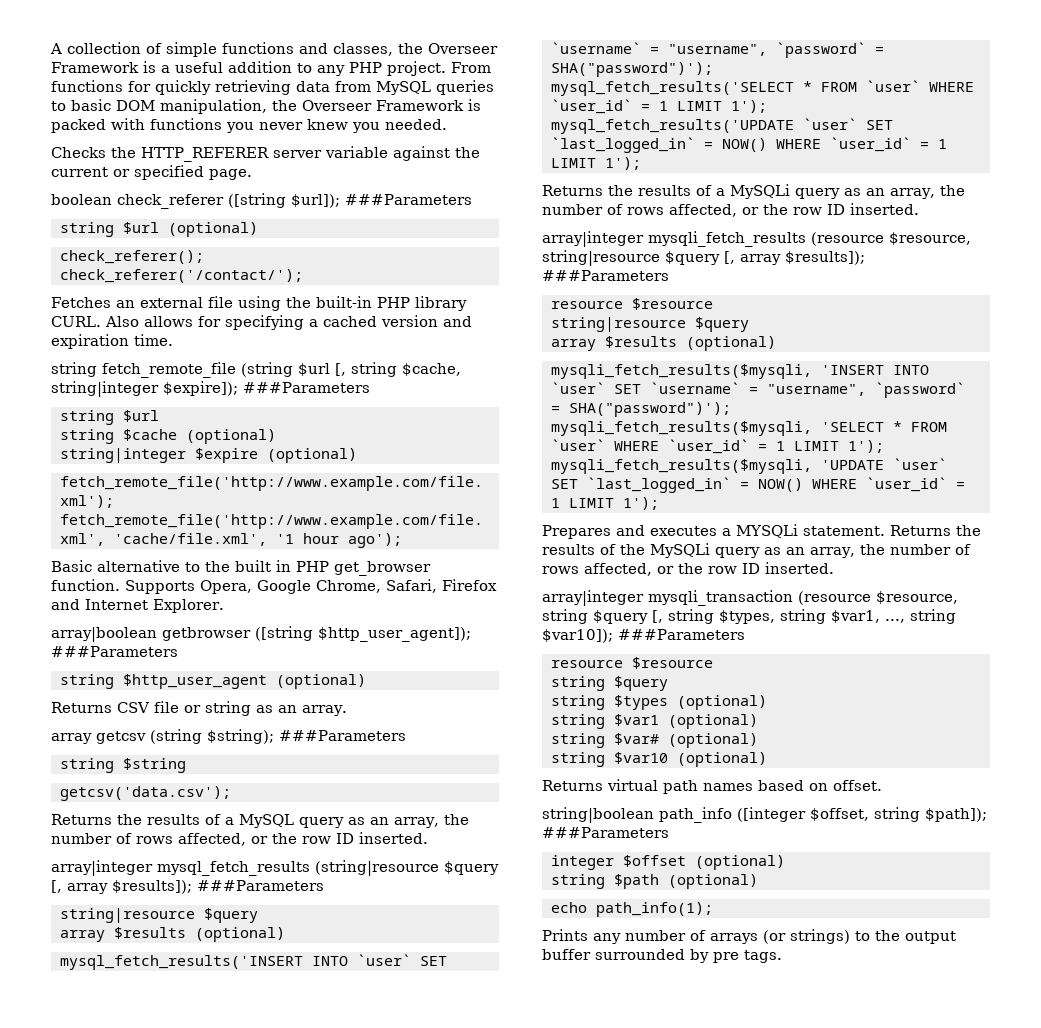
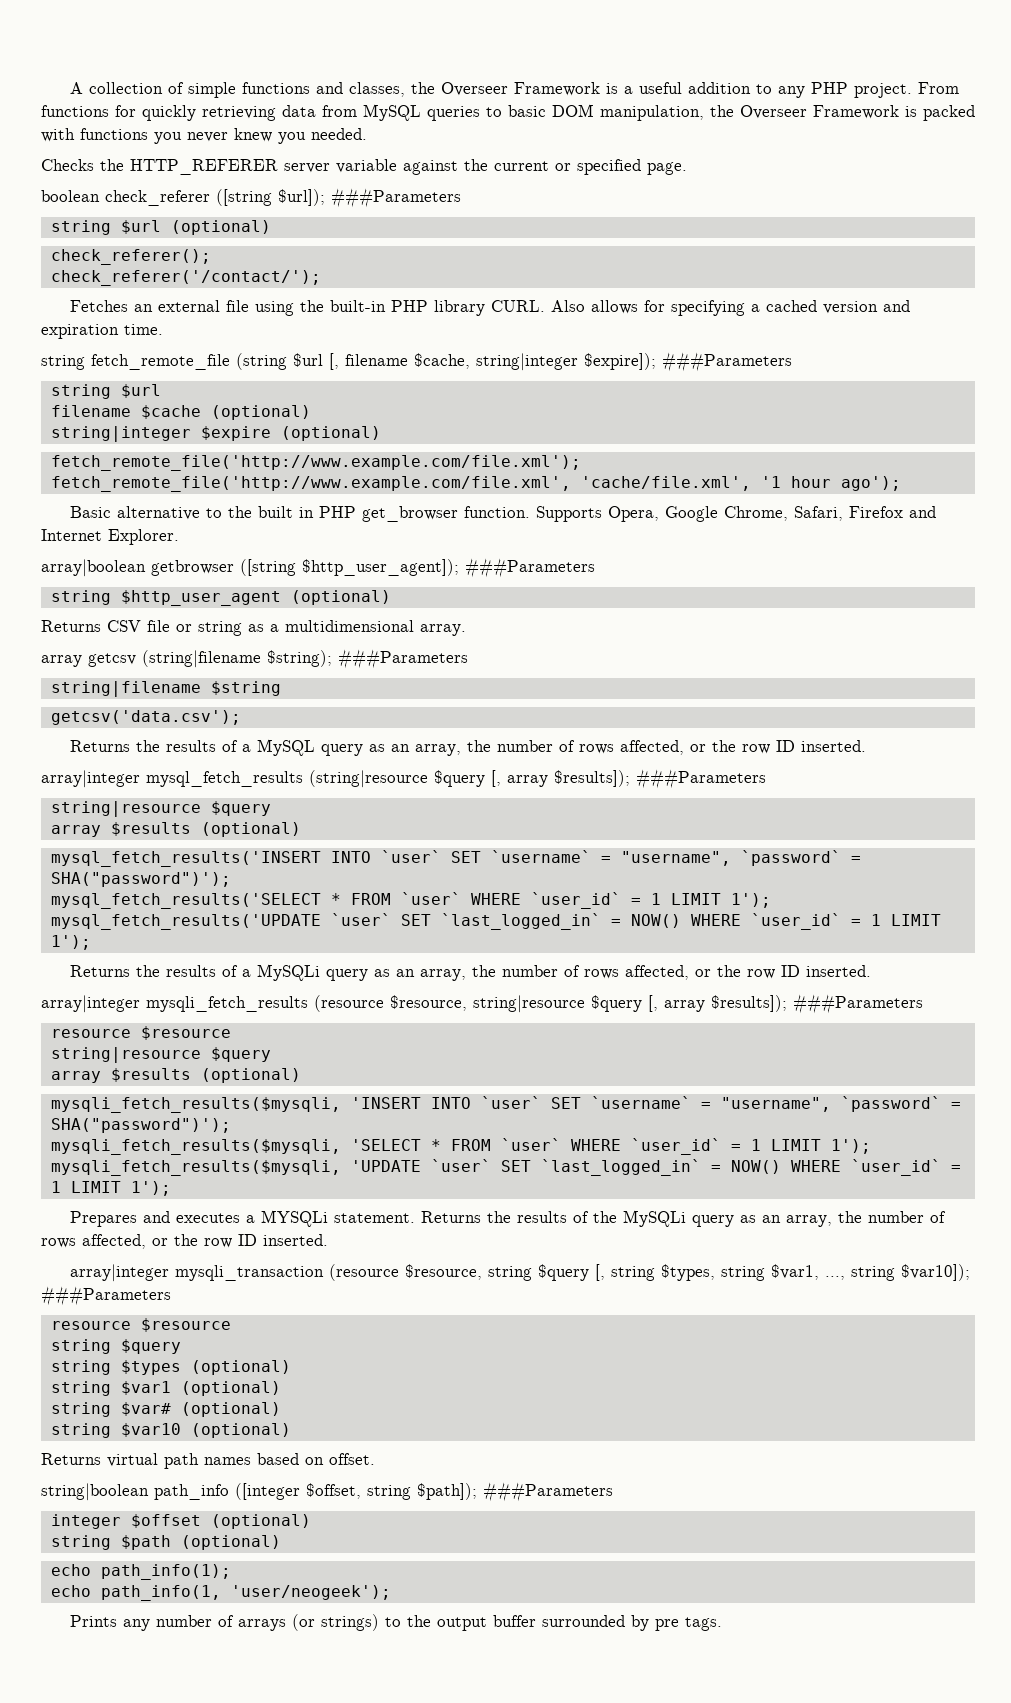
- string fetch_remote_file (string $url [, string $cache, string|integer $expire]); ###Parameters
+ string fetch_remote_file (string $url [, filename $cache, string|integer $expire]); ###Parameters
- string $cache (optional)
+ filename $cache (optional)
- Returns CSV file or string as an array.
+ Returns CSV file or string as a multidimensional array.
- array getcsv (string $string); ###Parameters
+ array getcsv (string|filename $string); ###Parameters
- string $string
+ string|filename $string
+ echo path_info(1, 'user/neogeek');

